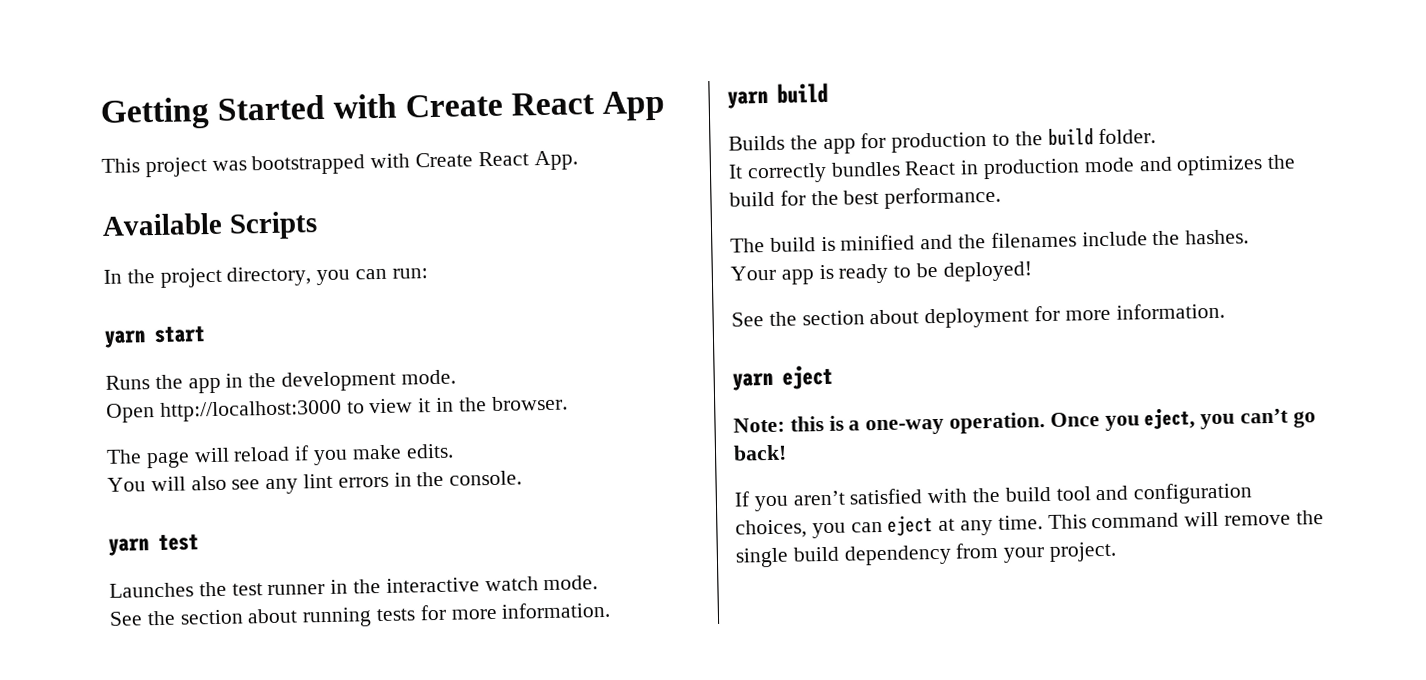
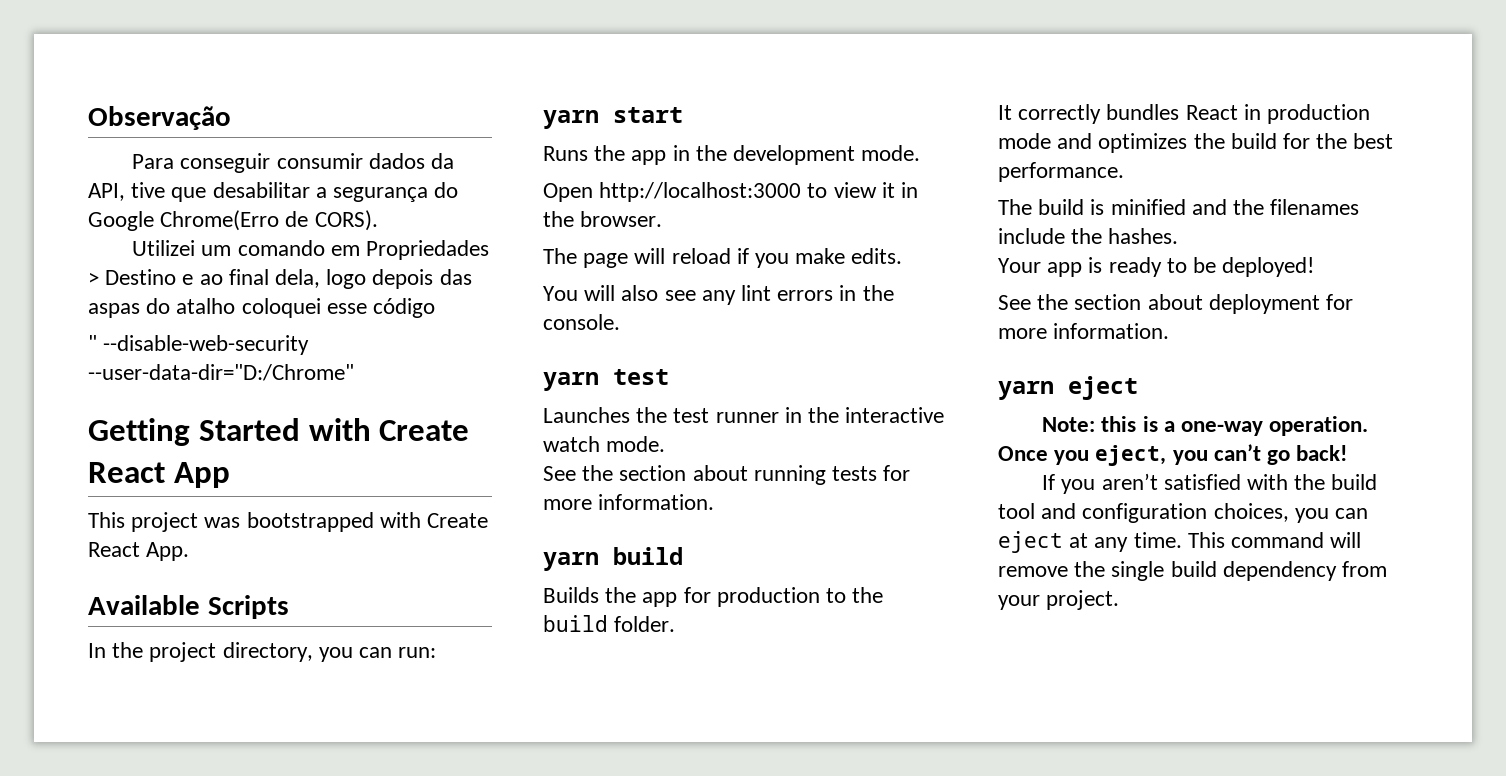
+ Observação
+ Para conseguir consumir dados da API, tive que desabilitar a segurança do Google Chrome(Erro de CORS).
+ Utilizei um comando em Propriedades > Destino e ao final dela, logo depois das aspas do atalho coloquei esse código
+ " --disable-web-security --user-data-dir="D:/Chrome"

